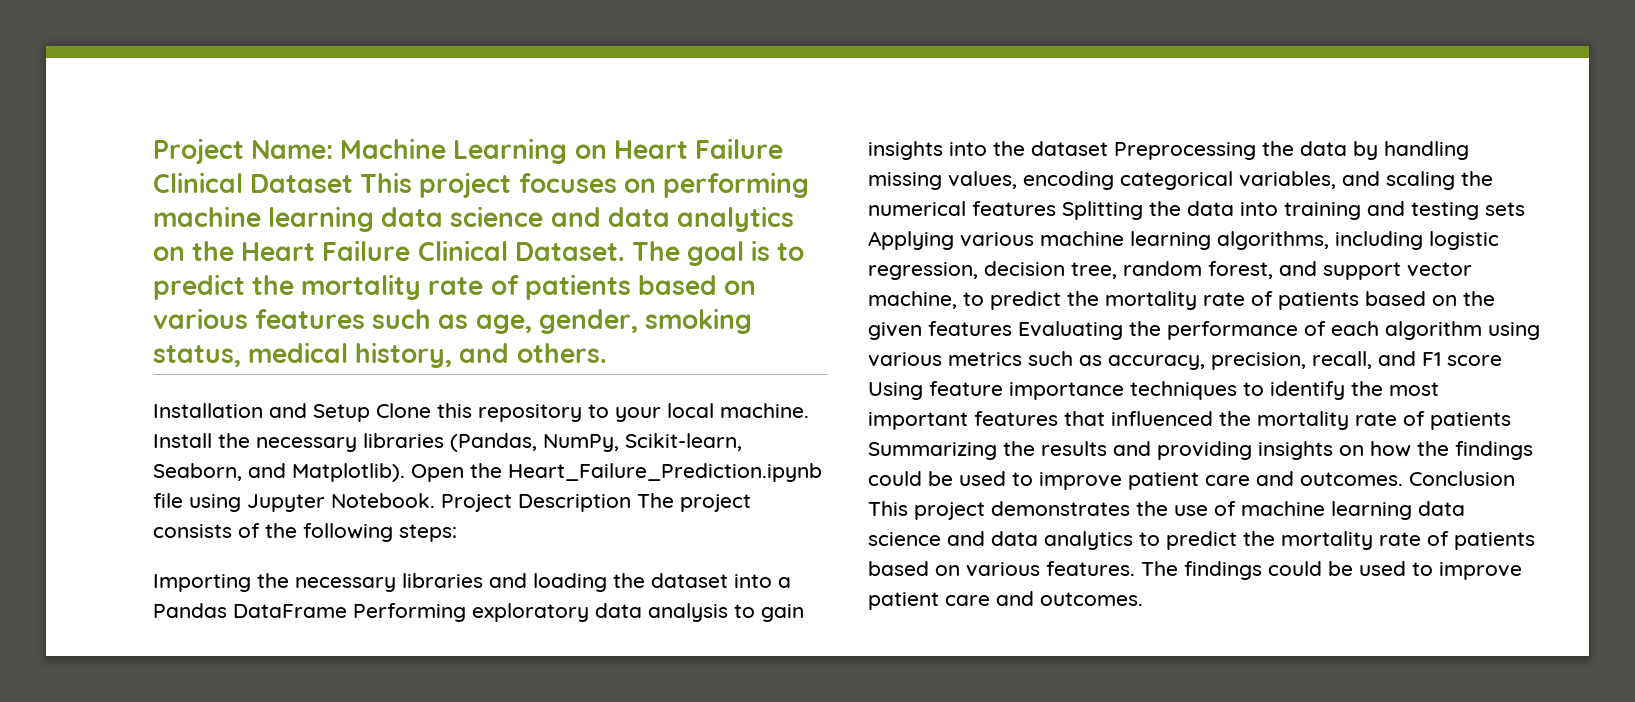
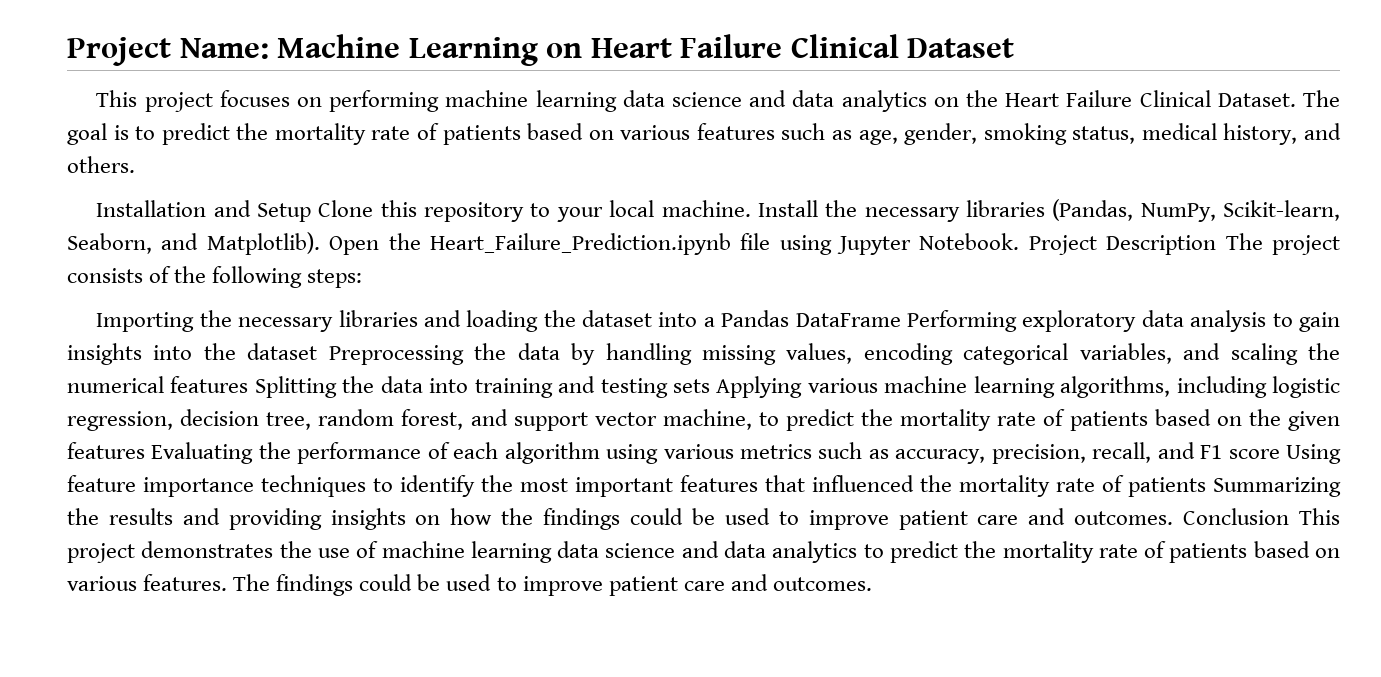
- Project Name: Machine Learning on Heart Failure Clinical Dataset This project focuses on performing machine learning data science and data analytics on the Heart Failure Clinical Dataset.
+ Project Name: Machine Learning on Heart Failure Clinical Dataset
+ This project focuses on performing machine learning data science and data analytics on the Heart Failure Clinical Dataset.

